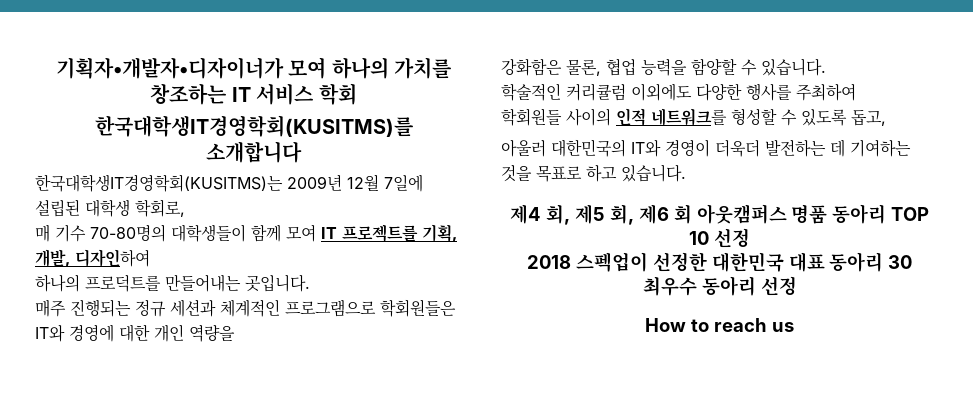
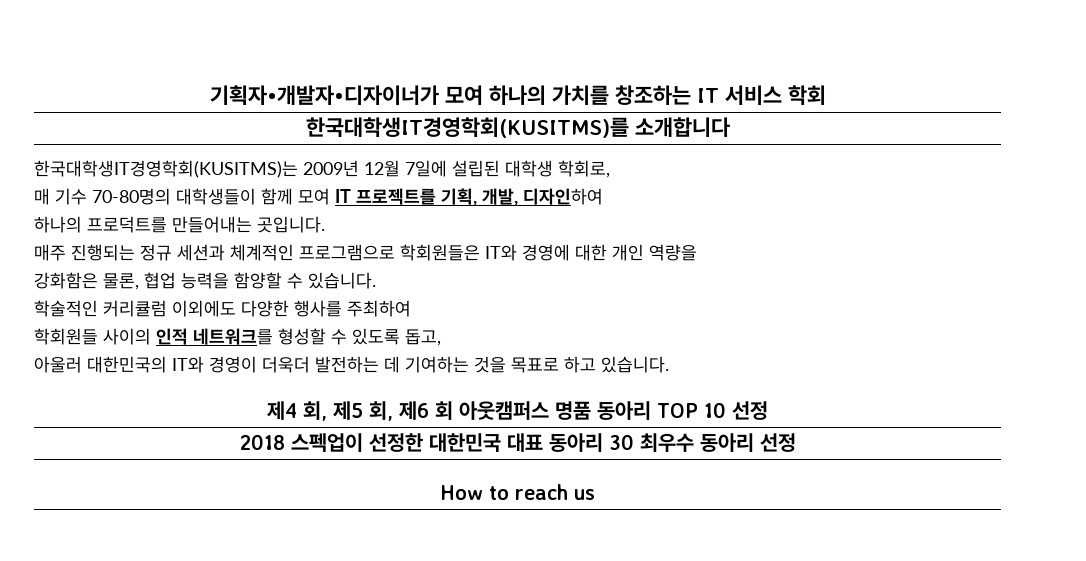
- 한국대학생IT경영학회(KUSITMS)를
- 소개합니다
+ 한국대학생IT경영학회(KUSITMS)를 소개합니다

